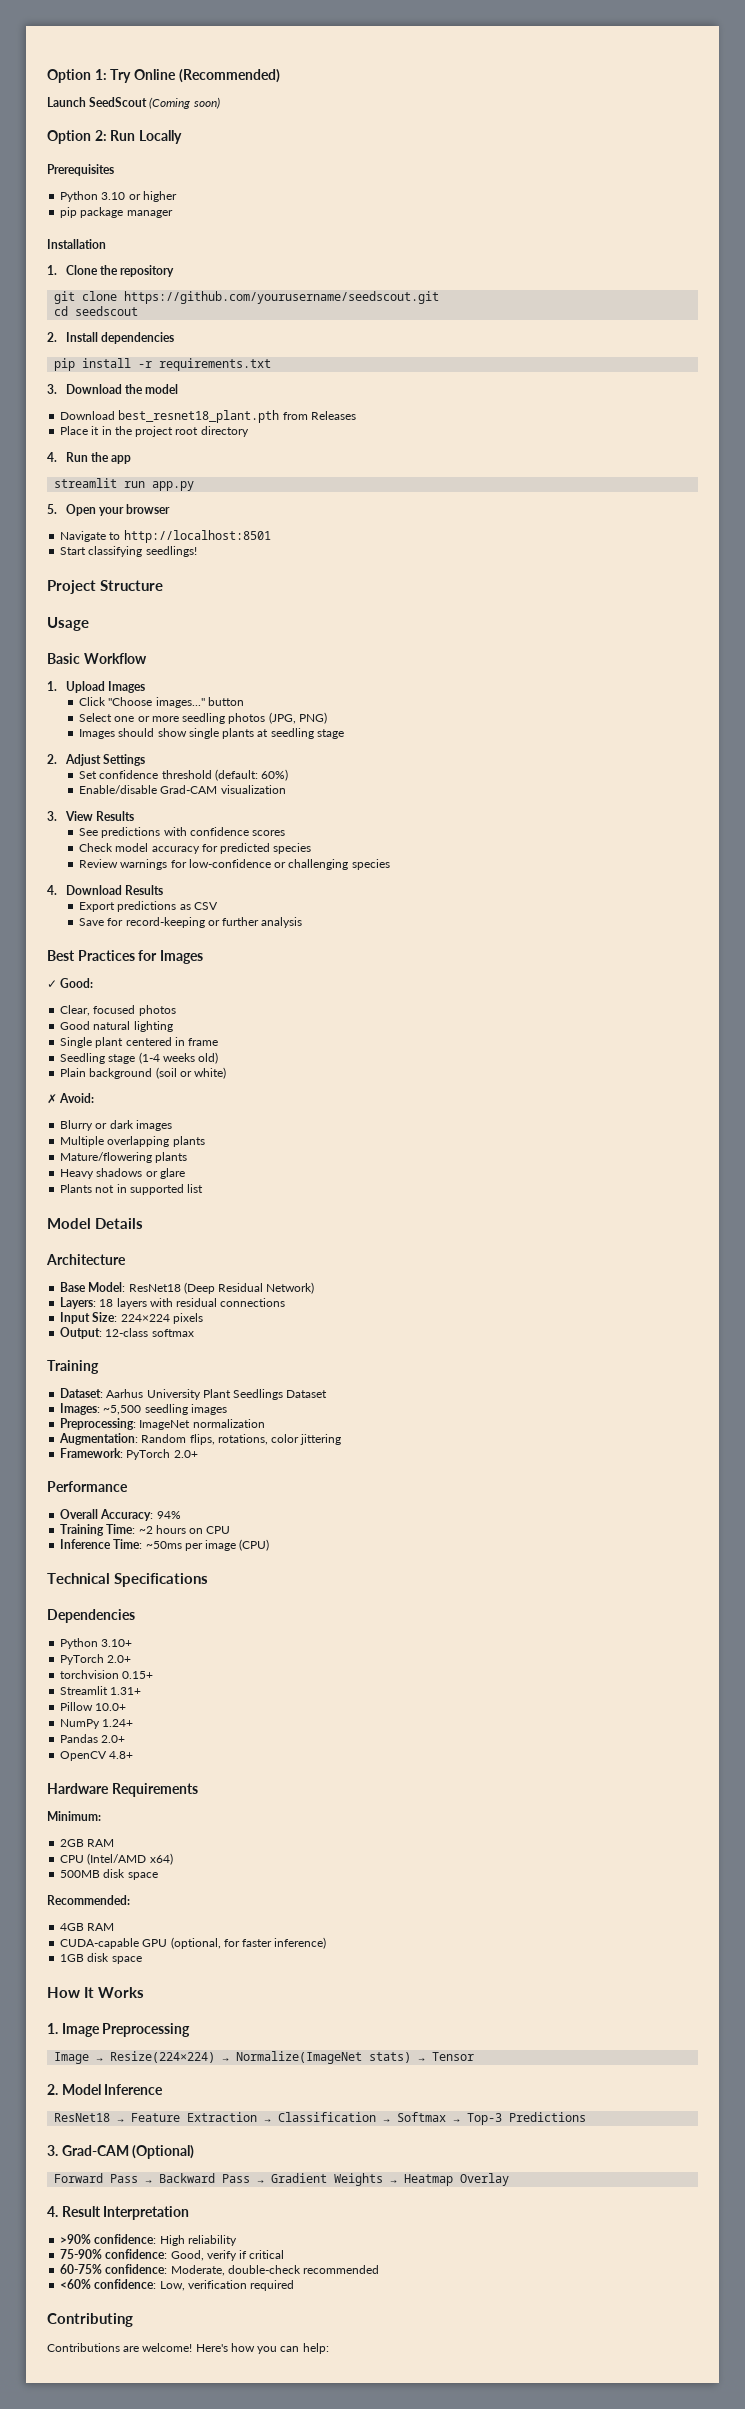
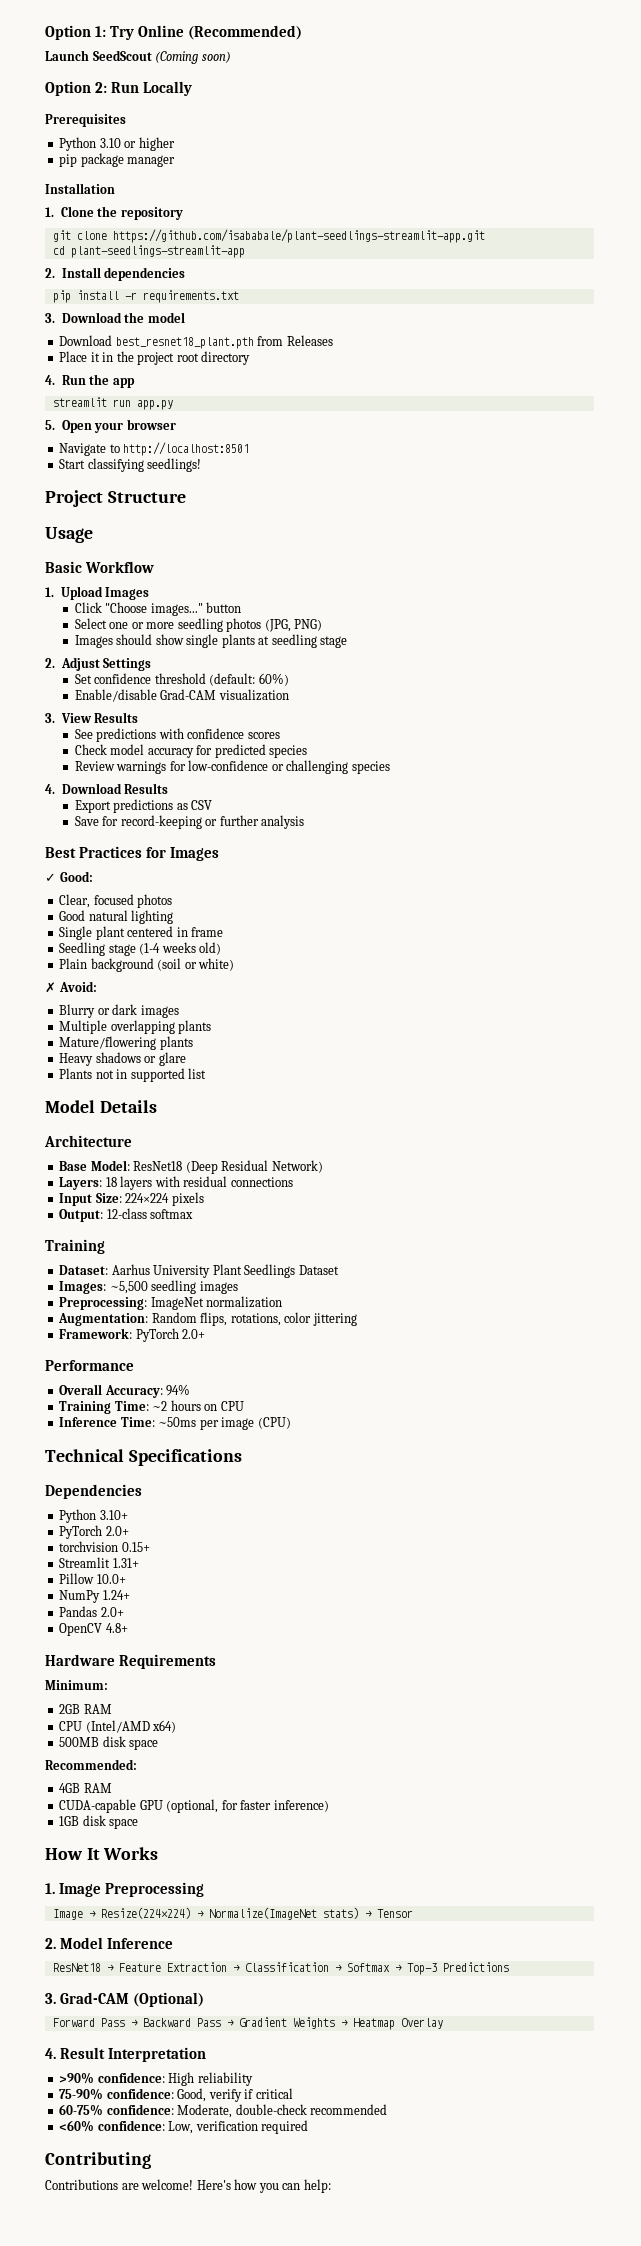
- git clone https://github.com/yourusername/seedscout.git
+ git clone https://github.com/isababale/plant-seedlings-streamlit-app.git
- cd seedscout
+ cd plant-seedlings-streamlit-app

